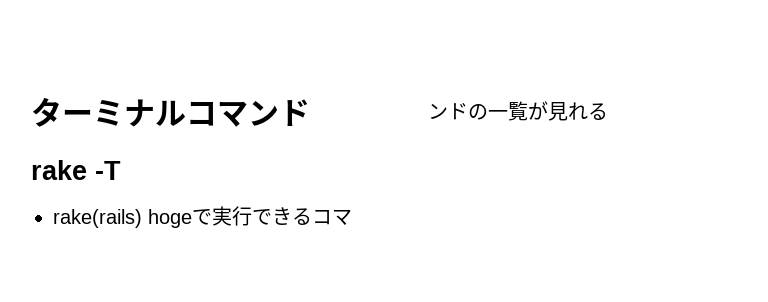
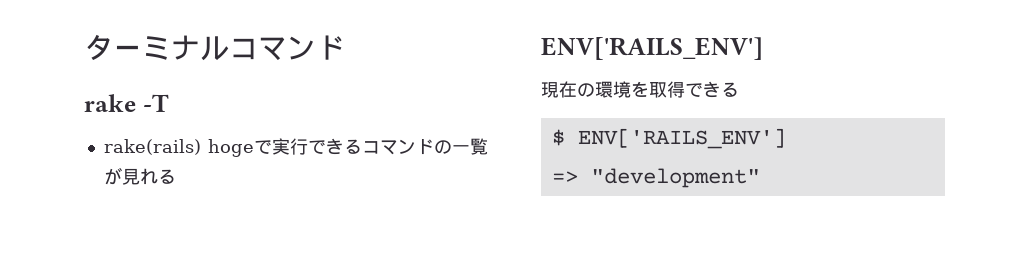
  rake(rails) hogeで実行できるコマンドの一覧が見れる
+ ENV['RAILS_ENV']
+ 現在の環境を取得できる
+ $ ENV['RAILS_ENV']
+ => "development"

